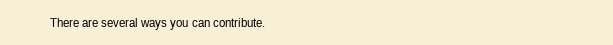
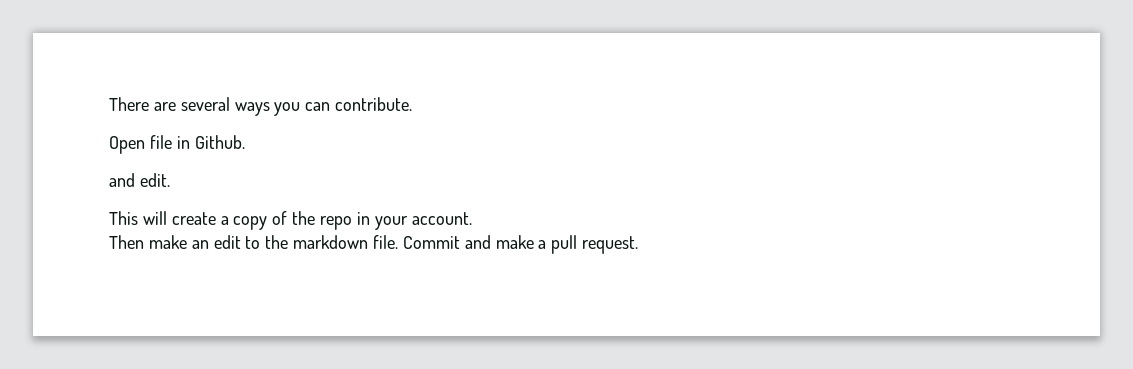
+ Open file in Github.
+ and edit.
+ This will create a copy of the repo in your account.
+ Then make an edit to the markdown file. Commit and make a pull request.

